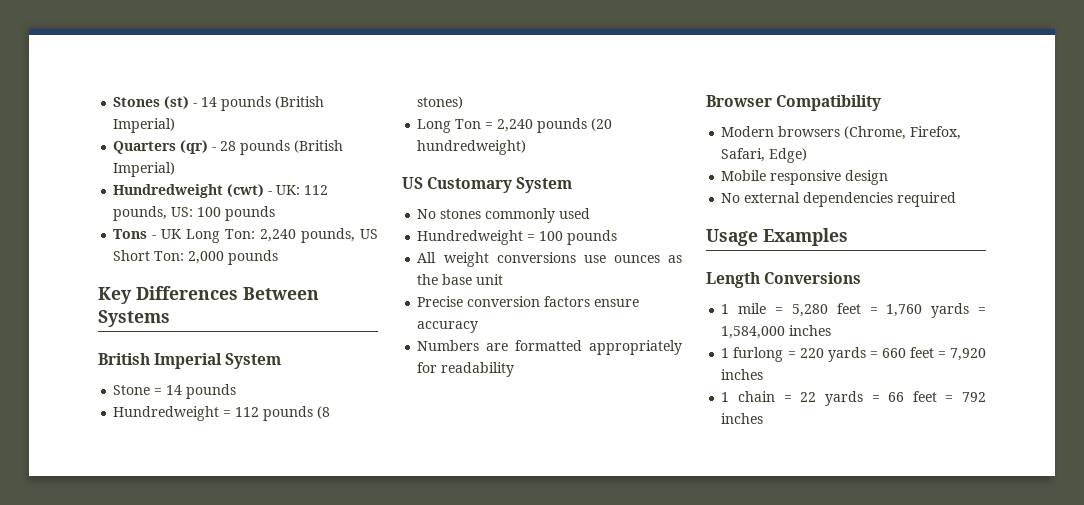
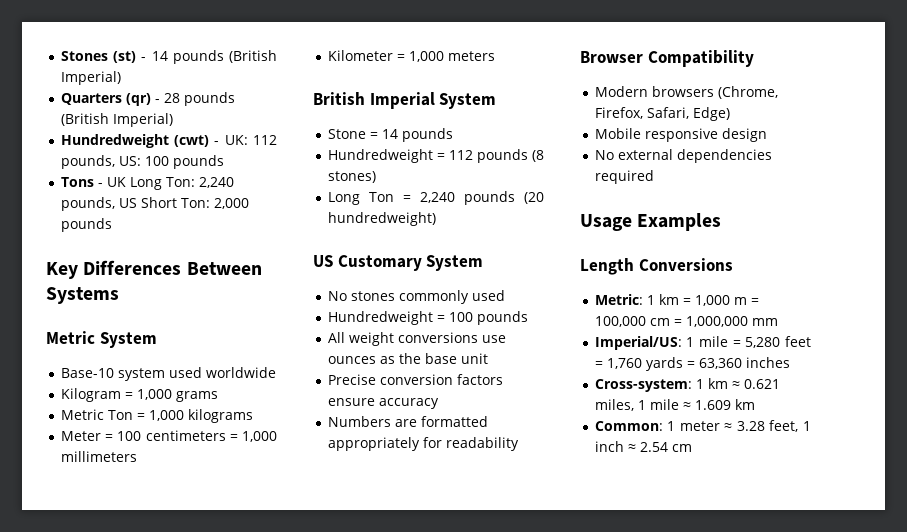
+ Metric System
+ Base-10 system used worldwide
+ Kilogram = 1,000 grams
+ Metric Ton = 1,000 kilograms
+ Meter = 100 centimeters = 1,000 millimeters
+ Kilometer = 1,000 meters
- 1 mile = 5,280 feet = 1,760 yards = 1,584,000 inches
- 1 furlong = 220 yards = 660 feet = 7,920 inches
- 1 chain = 22 yards = 66 feet = 792 inches
+ Metric: 1 km = 1,000 m = 100,000 cm = 1,000,000 mm
+ Imperial/US: 1 mile = 5,280 feet = 1,760 yards = 63,360 inches
+ Cross-system: 1 km ≈ 0.621 miles, 1 mile ≈ 1.609 km
+ Common: 1 meter ≈ 3.28 feet, 1 inch ≈ 2.54 cm

